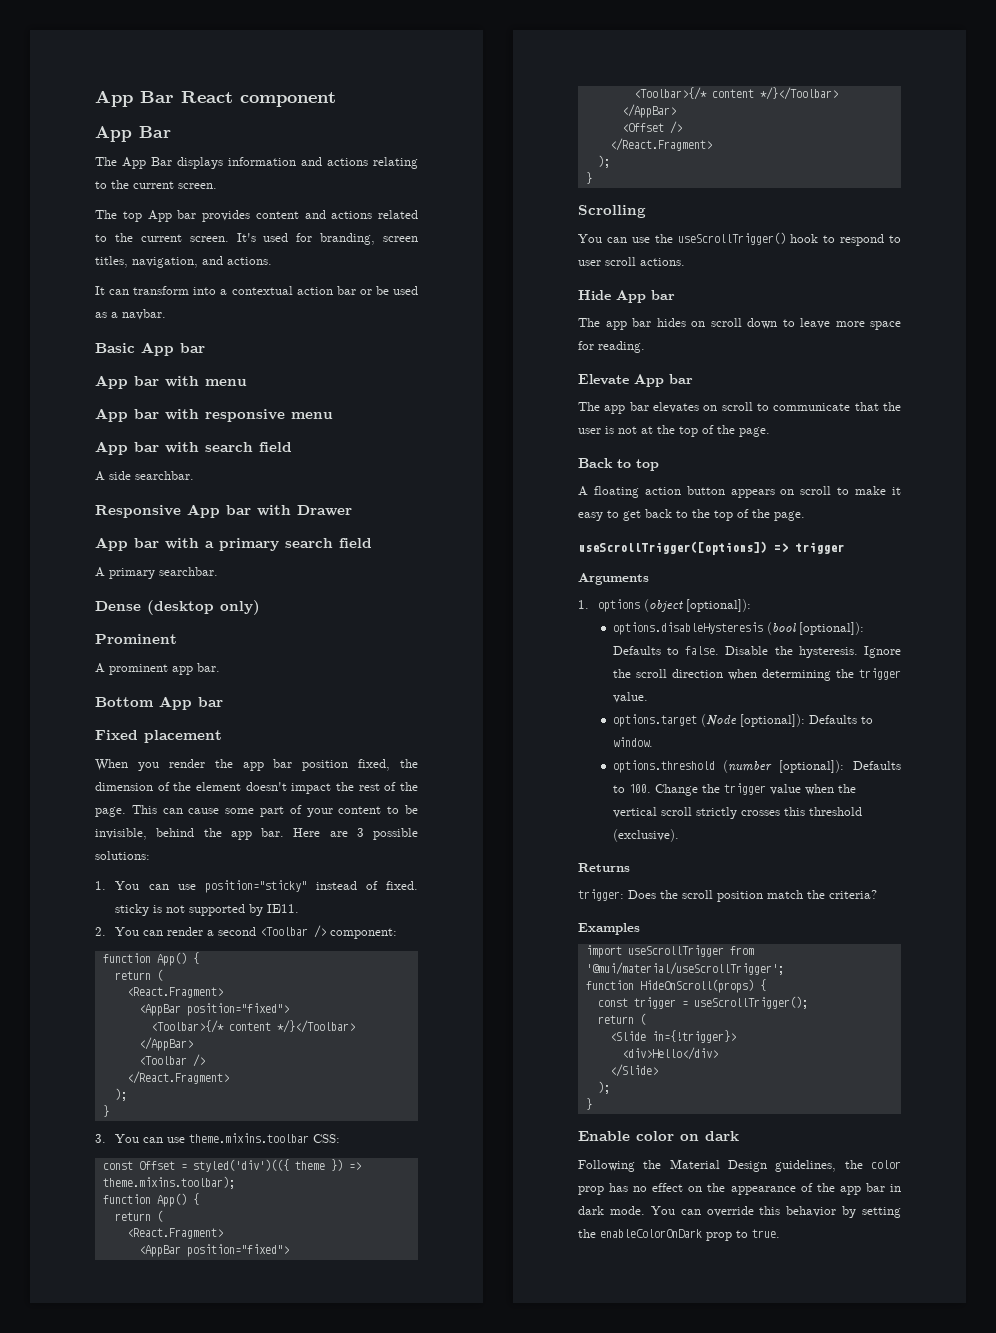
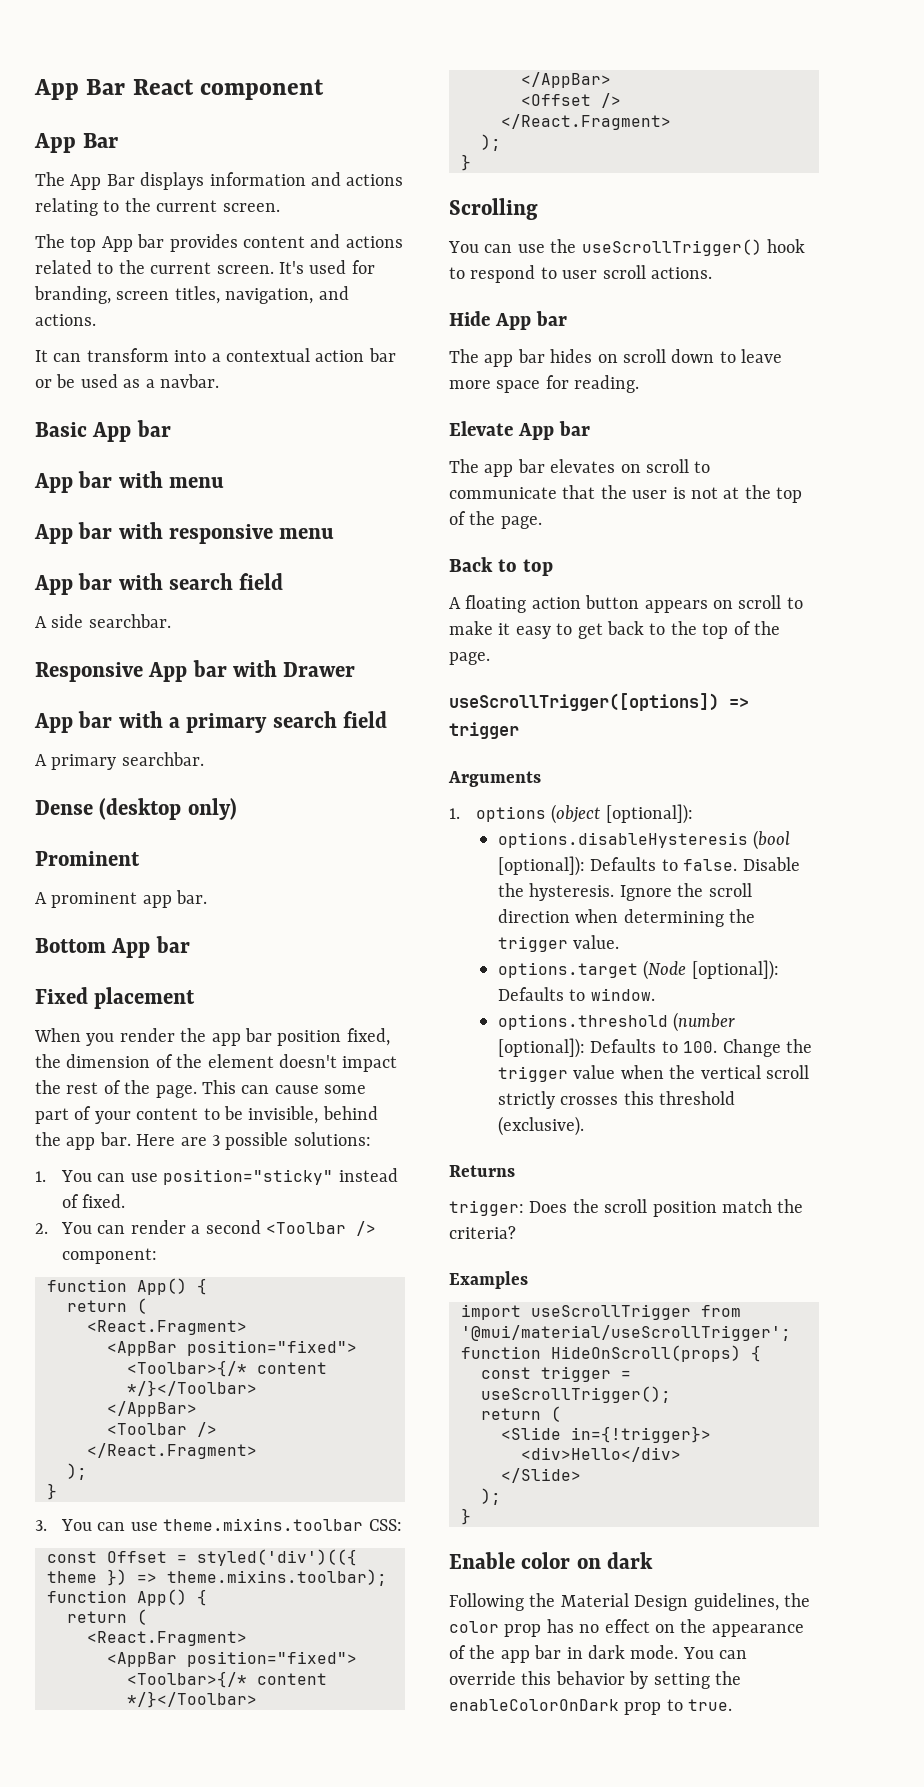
- 1. You can use position="sticky" instead of fixed. sticky is not supported by IE11.
+ 1. You can use position="sticky" instead of fixed.

